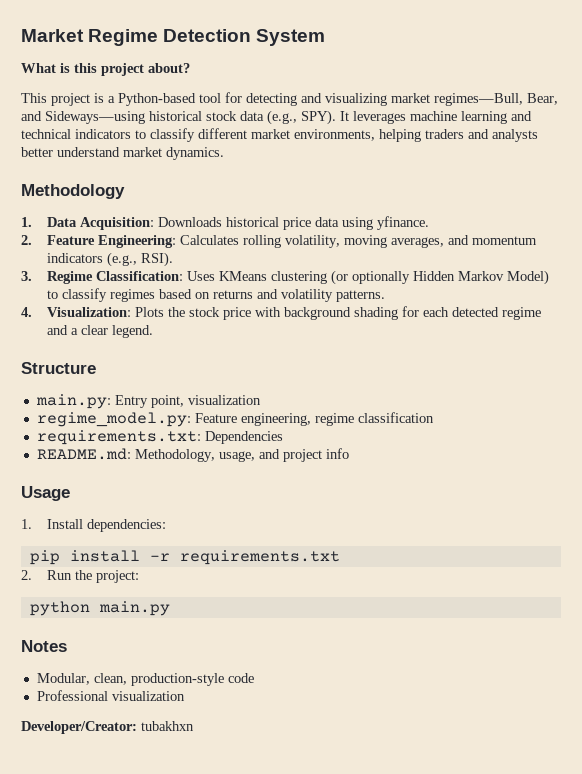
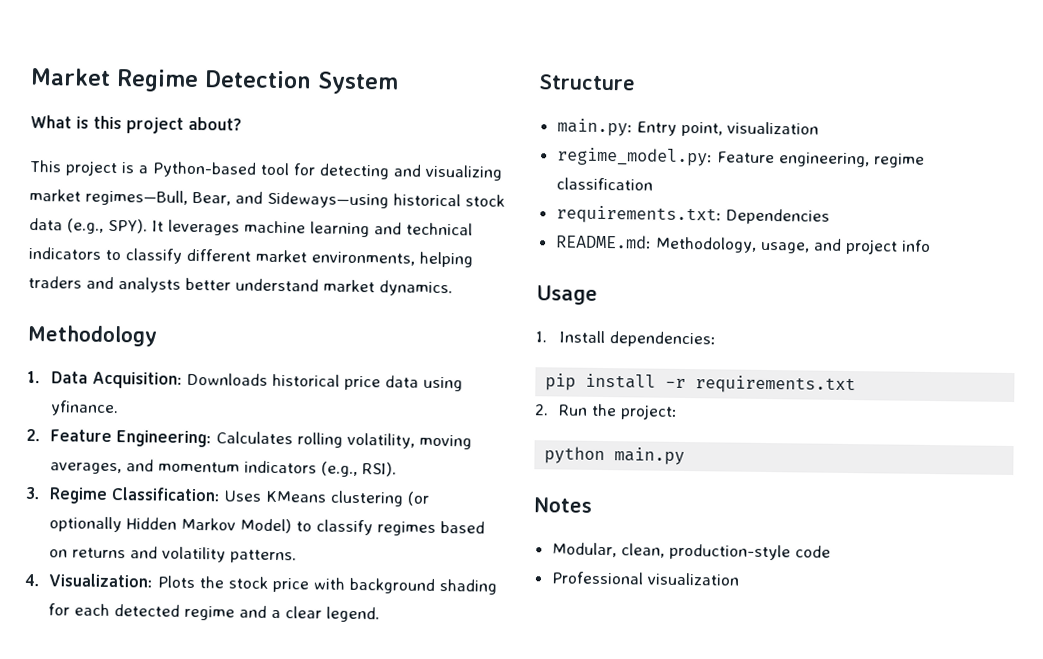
- Developer/Creator: tubakhxn

